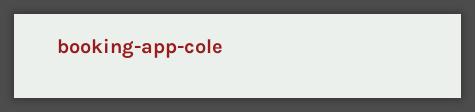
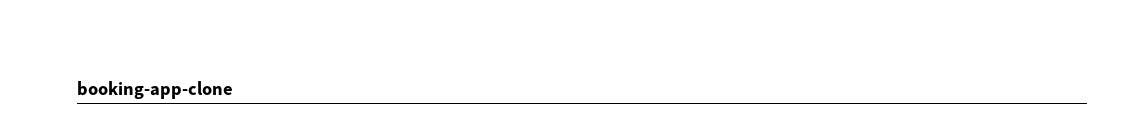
- booking-app-cole
+ booking-app-clone

